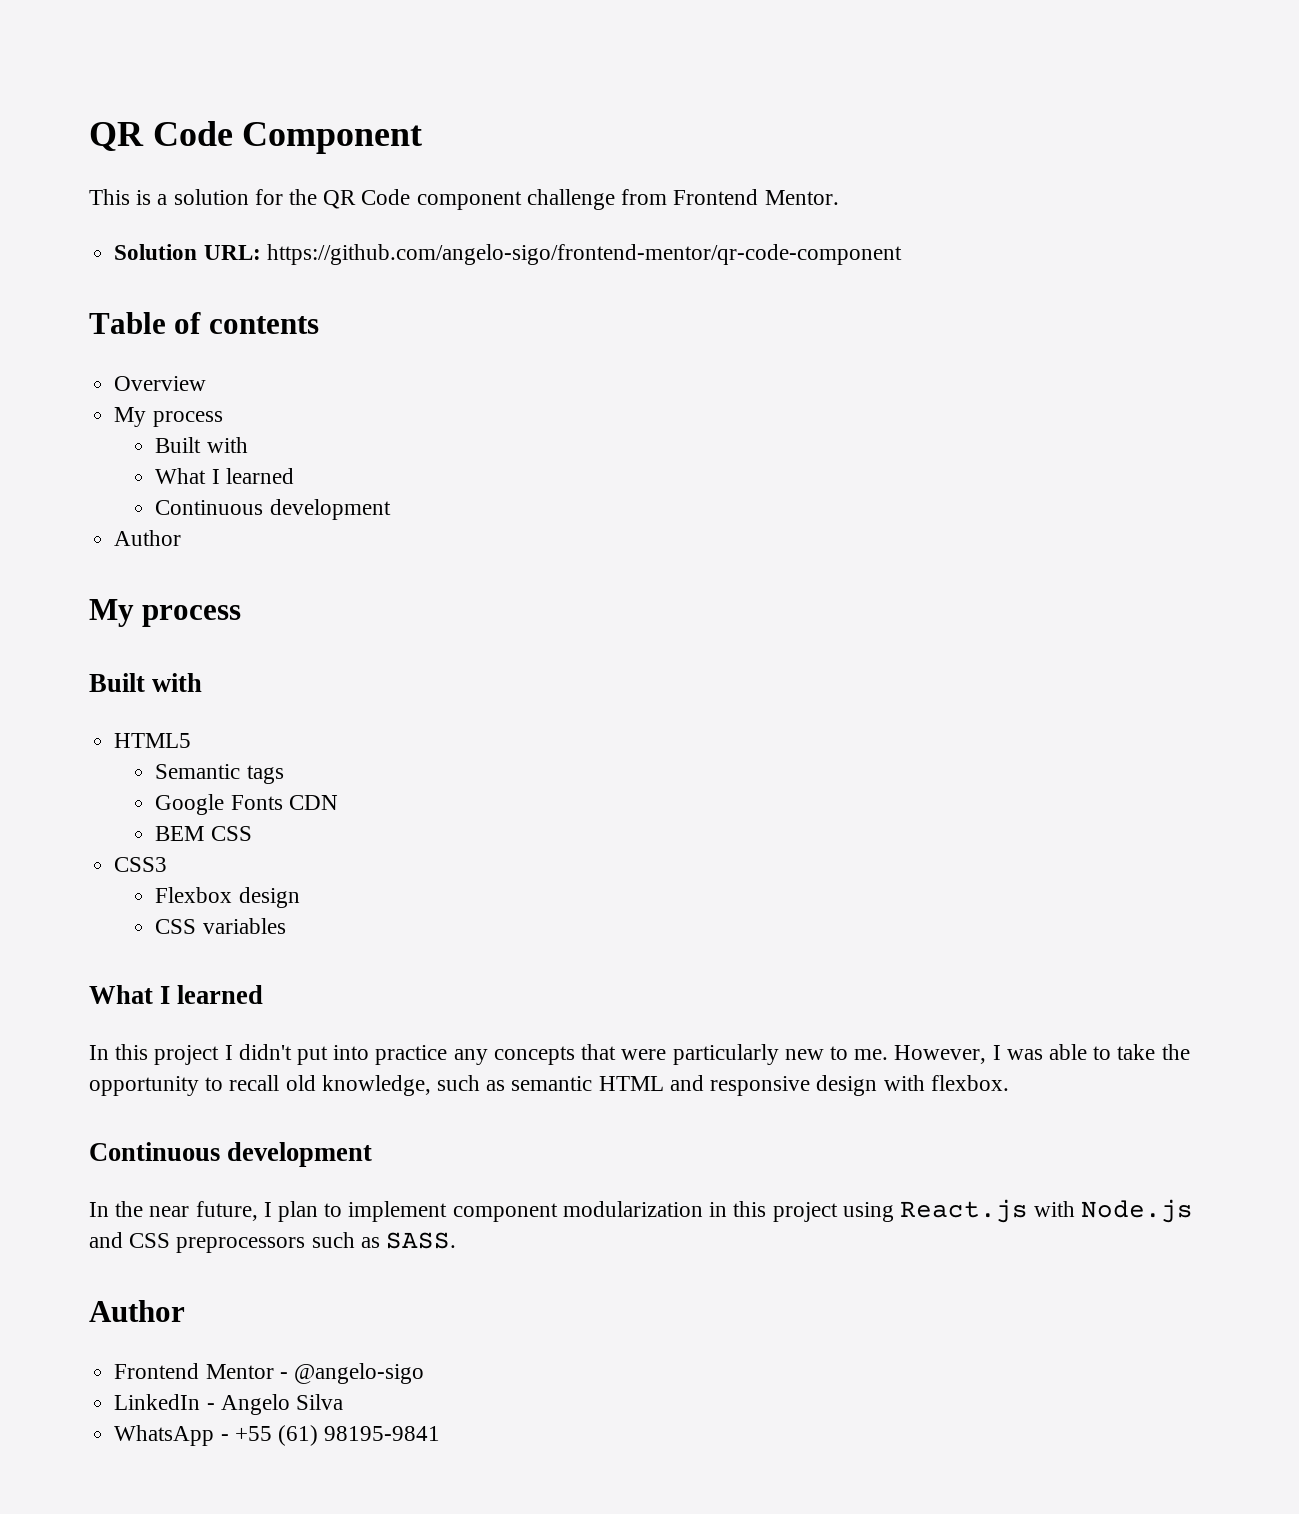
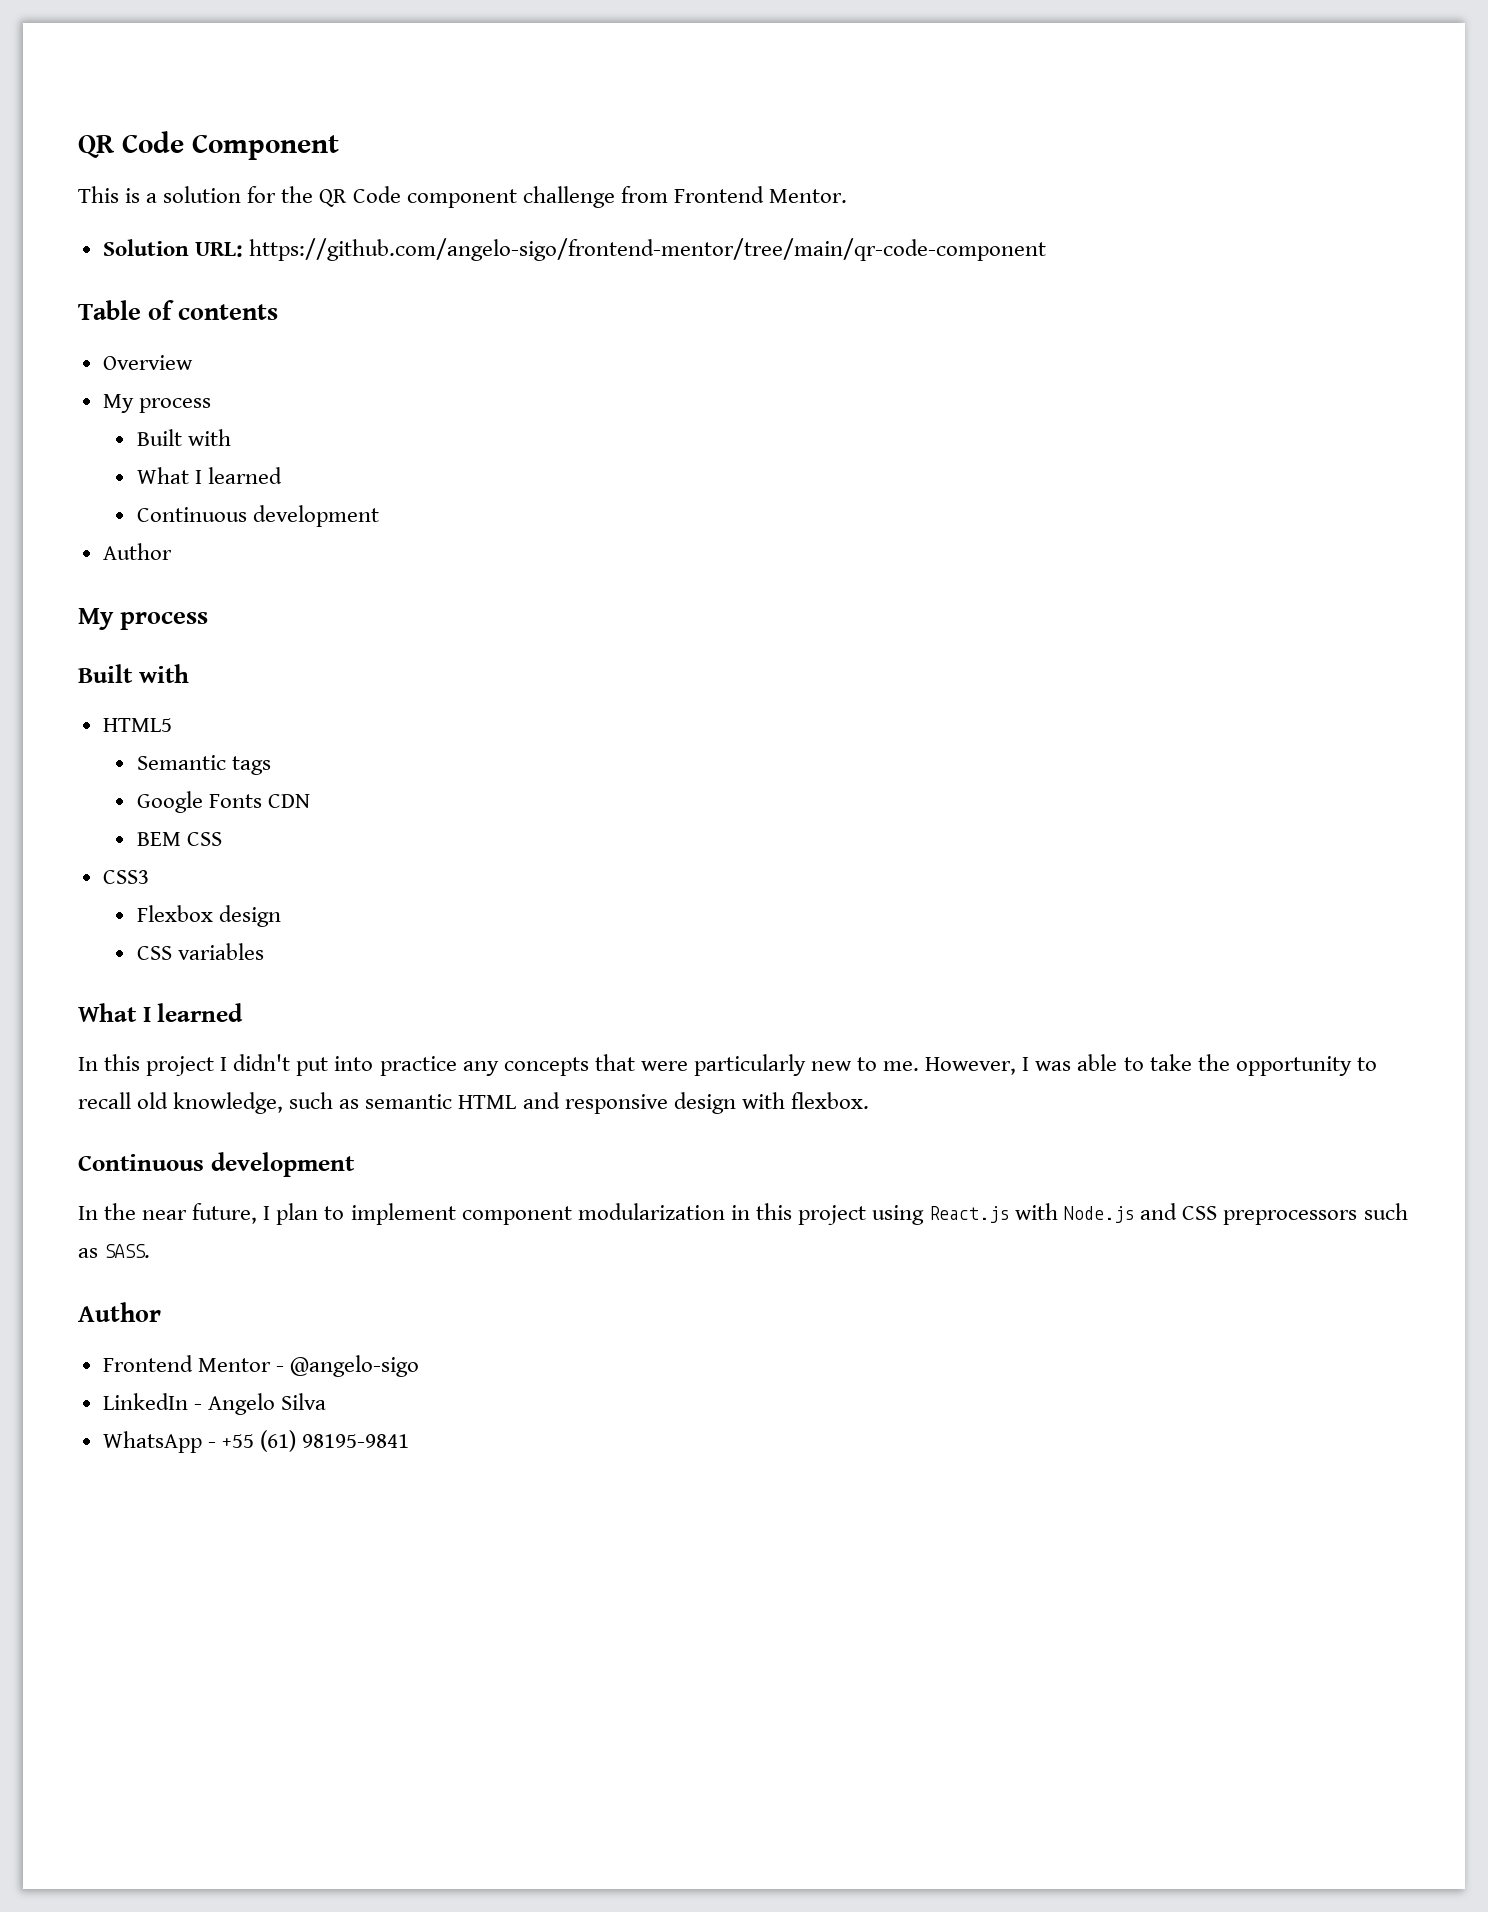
- Solution URL: https://github.com/angelo-sigo/frontend-mentor/qr-code-component
+ Solution URL: https://github.com/angelo-sigo/frontend-mentor/tree/main/qr-code-component

